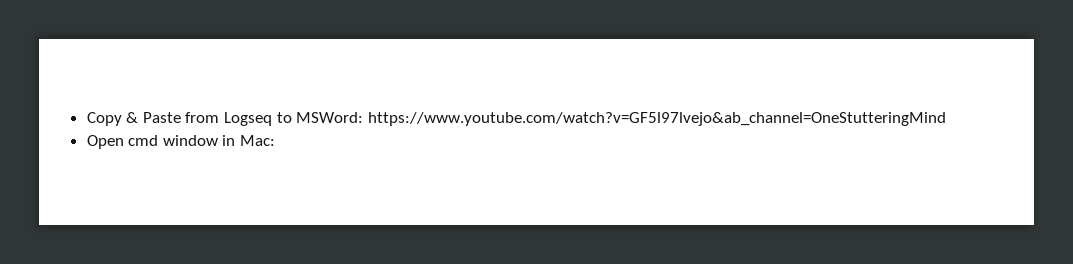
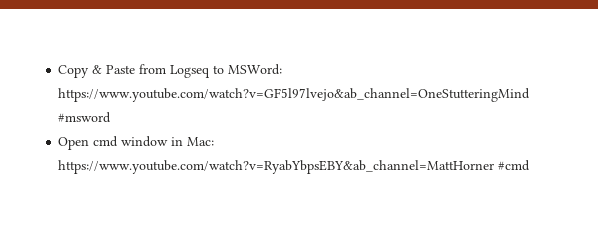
- Copy & Paste from Logseq to MSWord: https://www.youtube.com/watch?v=GF5l97lvejo&ab_channel=OneStutteringMind
+ Copy & Paste from Logseq to MSWord: https://www.youtube.com/watch?v=GF5l97lvejo&ab_channel=OneStutteringMind #msword
- Open cmd window in Mac:
+ Open cmd window in Mac: https://www.youtube.com/watch?v=RyabYbpsEBY&ab_channel=MattHorner #cmd

